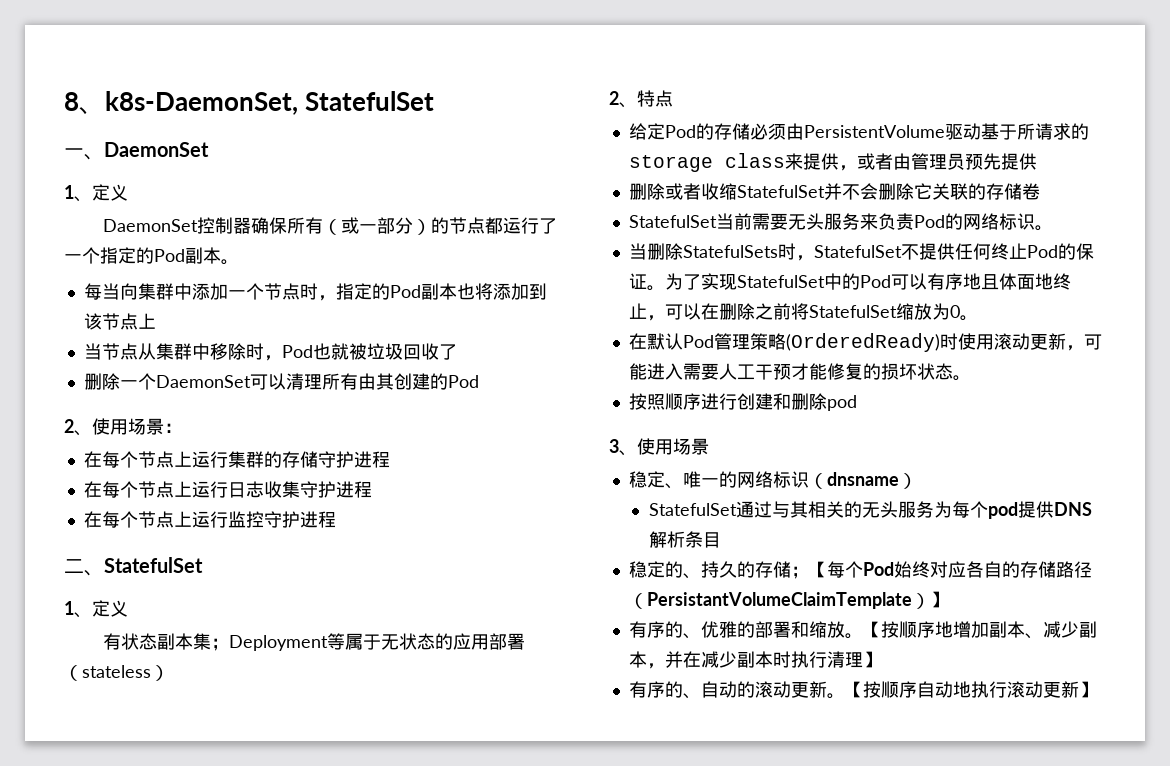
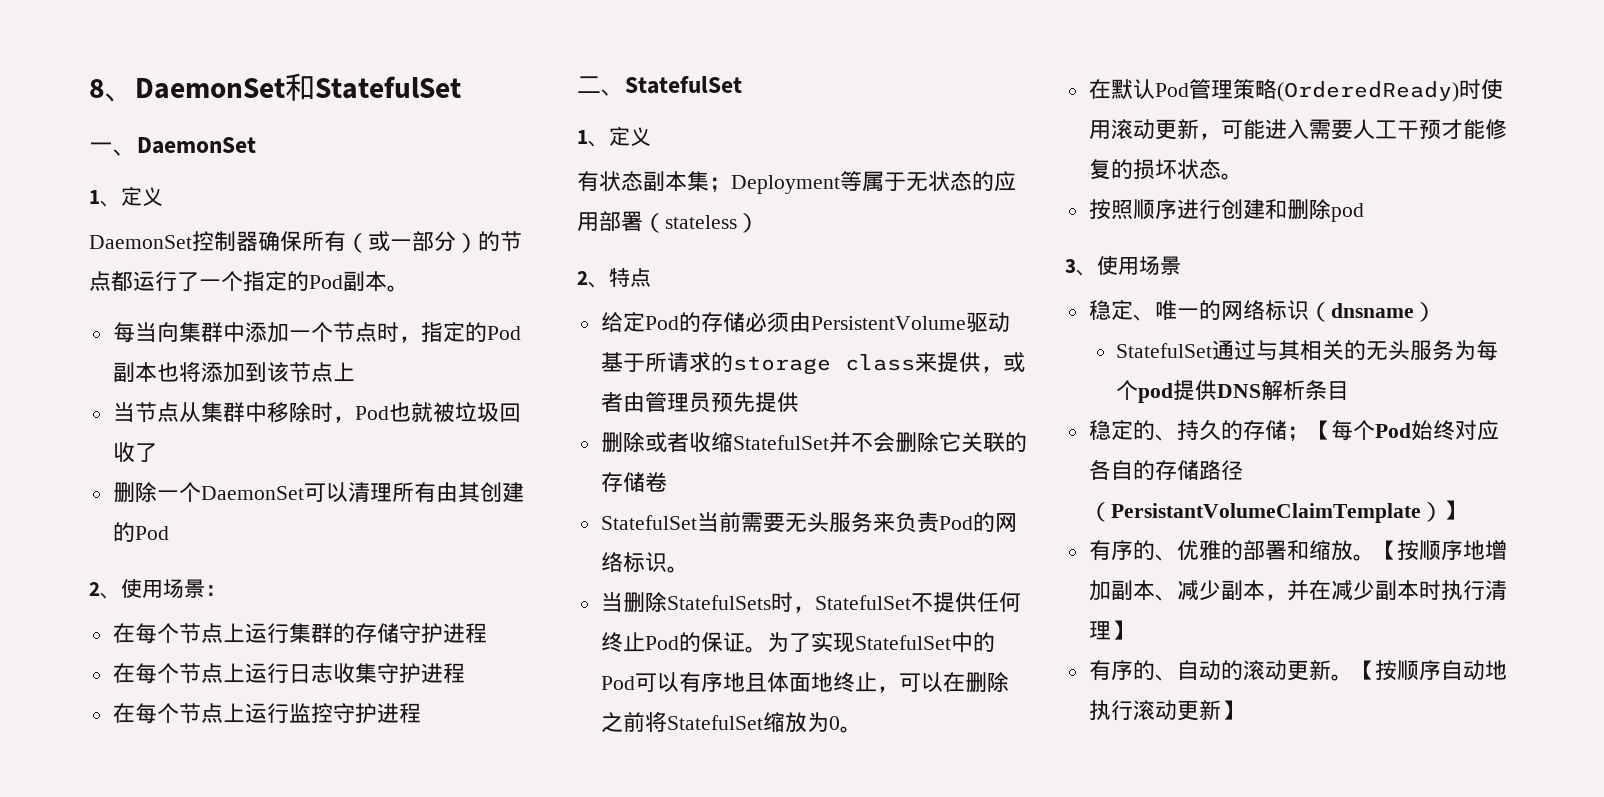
- 8、k8s-DaemonSet, StatefulSet
+ 8、DaemonSet和StatefulSet

